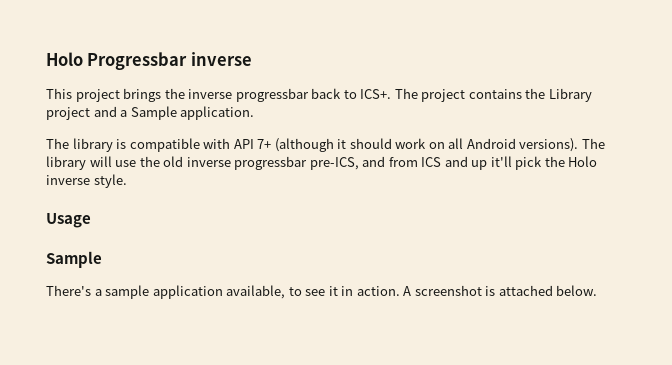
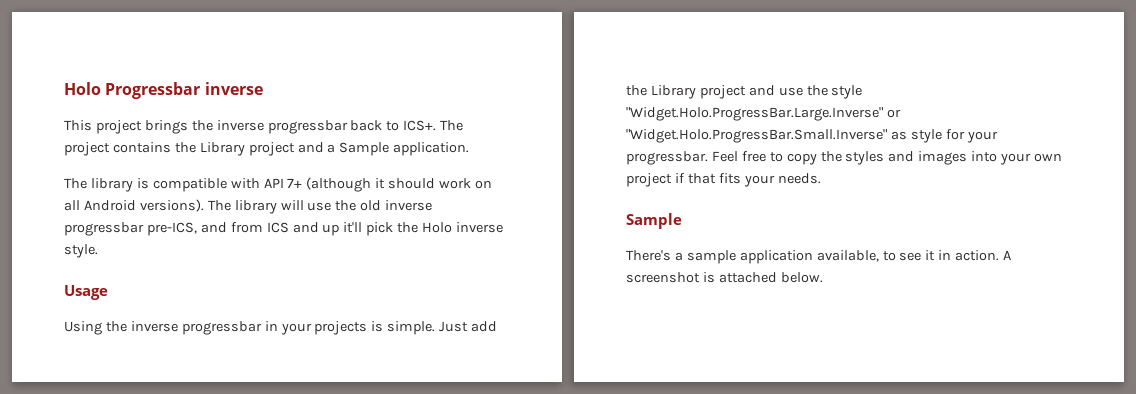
+ Using the inverse progressbar in your projects is simple. Just add the Library project and use the style "Widget.Holo.ProgressBar.Large.Inverse" or "Widget.Holo.ProgressBar.Small.Inverse" as style for your progressbar. Feel free to copy the styles and images into your own project if that fits your needs.

